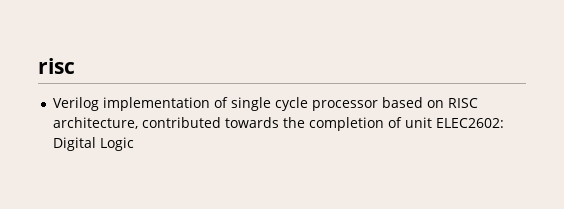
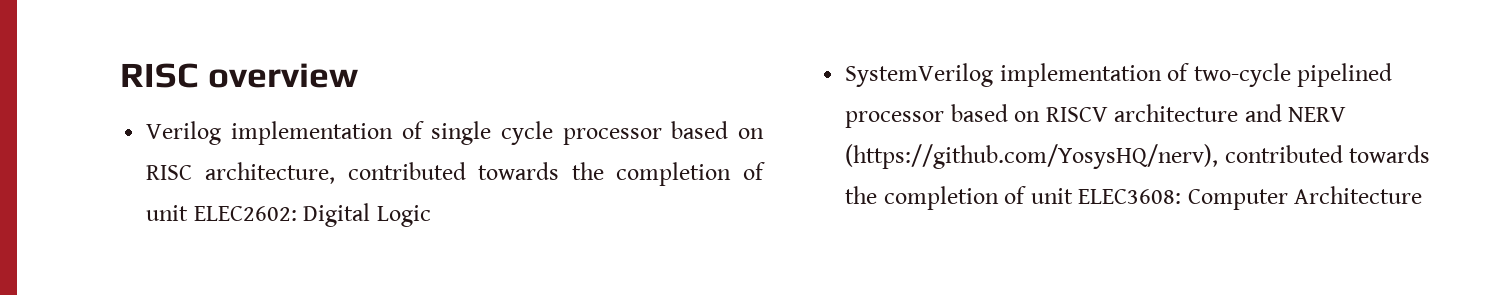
- risc
+ RISC overview
+ SystemVerilog implementation of two-cycle pipelined processor based on RISCV architecture and NERV (https://github.com/YosysHQ/nerv), contributed towards the completion of unit ELEC3608: Computer Architecture

